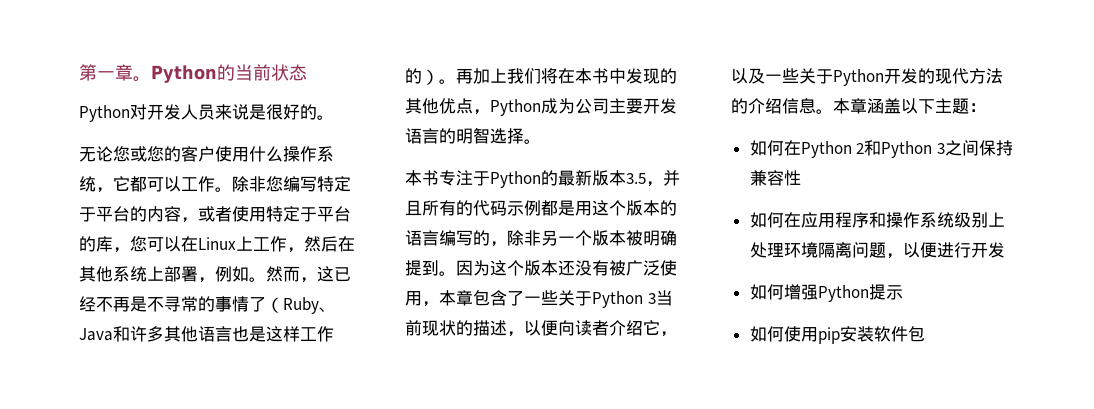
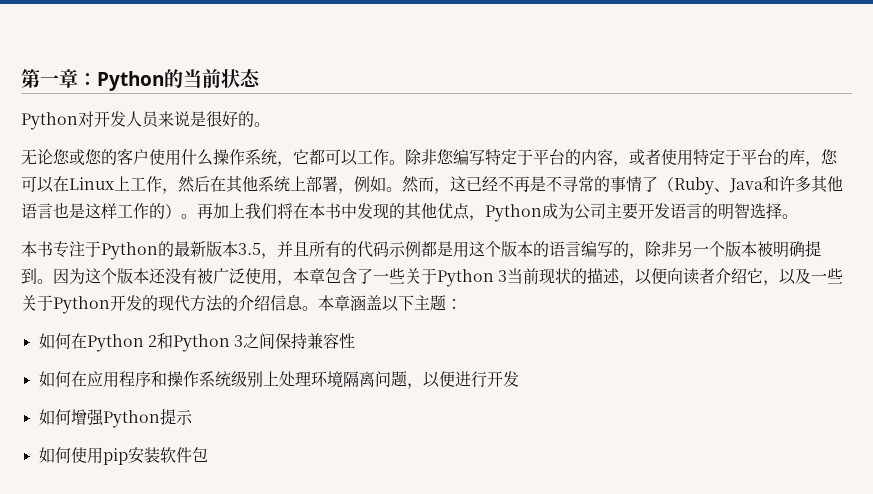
- 第一章。Python的当前状态
+ 第一章：Python的当前状态

